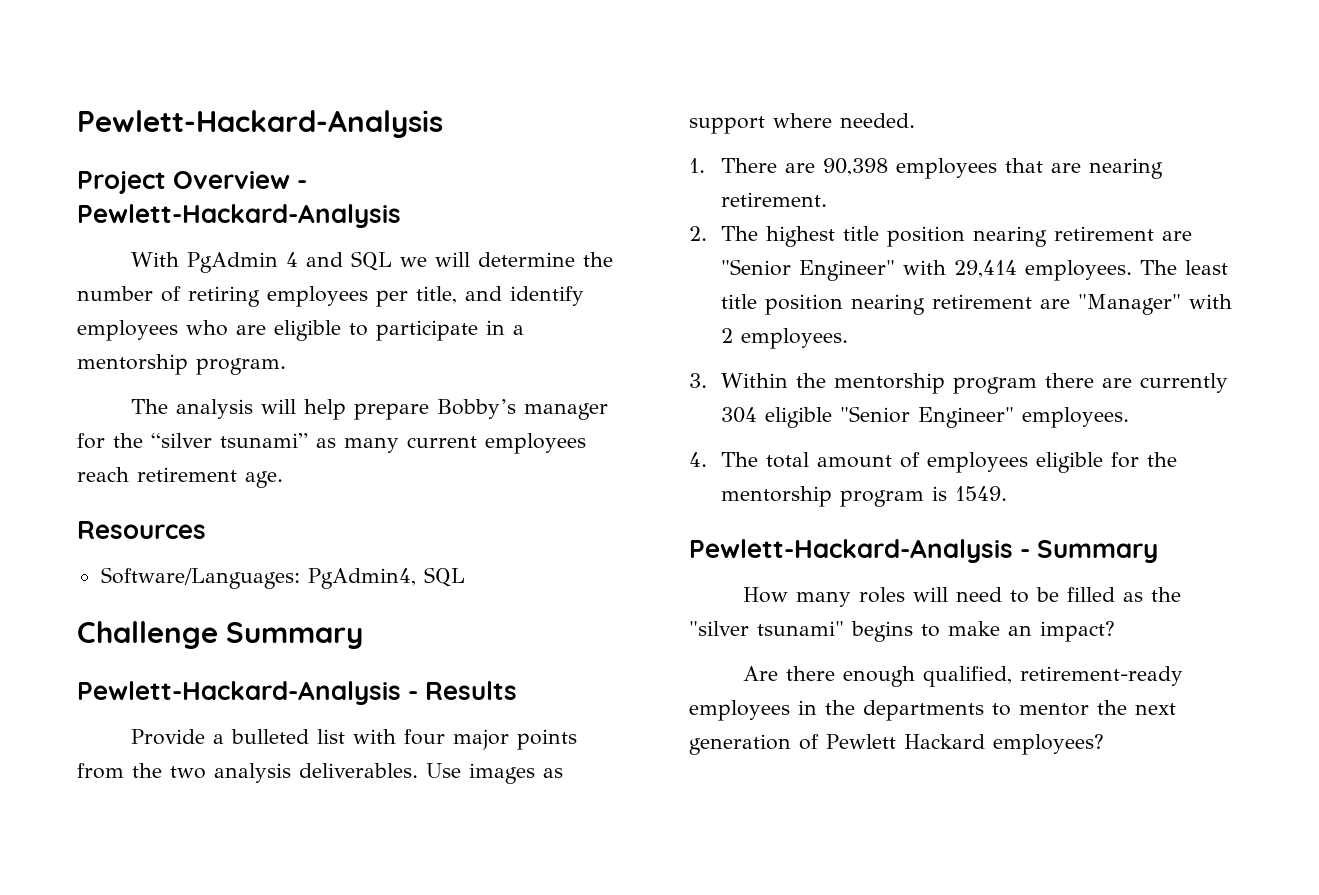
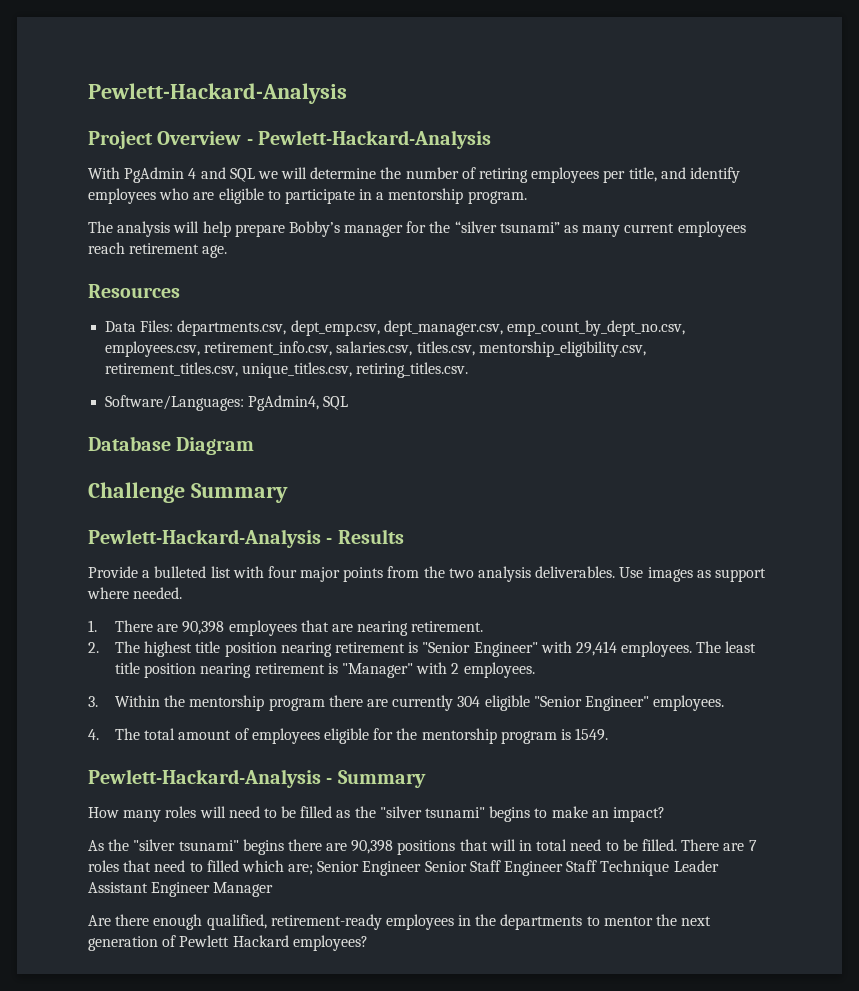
+ Data Files: departments.csv, dept_emp.csv, dept_manager.csv, emp_count_by_dept_no.csv, employees.csv, retirement_info.csv, salaries.csv, titles.csv, mentorship_eligibility.csv, retirement_titles.csv, unique_titles.csv, retiring_titles.csv.
+ Database Diagram
- 2. The highest title position nearing retirement are "Senior Engineer" with 29,414 employees.
+ 2. The highest title position nearing retirement is "Senior Engineer" with 29,414 employees.
- The least title position nearing retirement are "Manager" with 2 employees.
+ The least title position nearing retirement is "Manager" with 2 employees.
+ As the "silver tsunami" begins there are 90,398 positions that will in total need to be filled. There are 7 roles that need to filled which are; Senior Engineer Senior Staff Engineer Staff Technique Leader Assistant Engineer Manager

